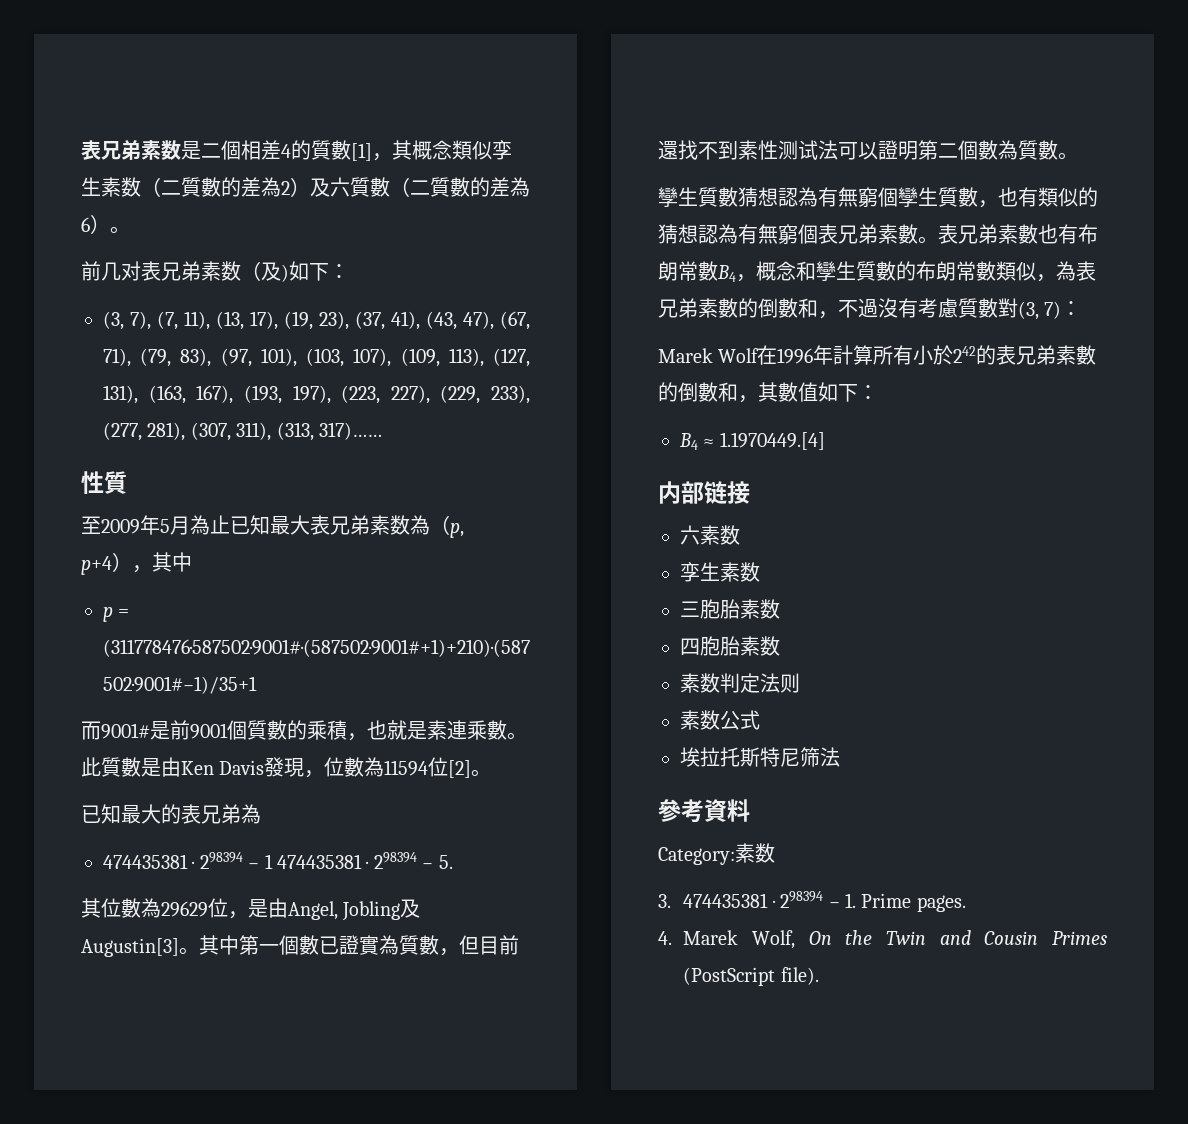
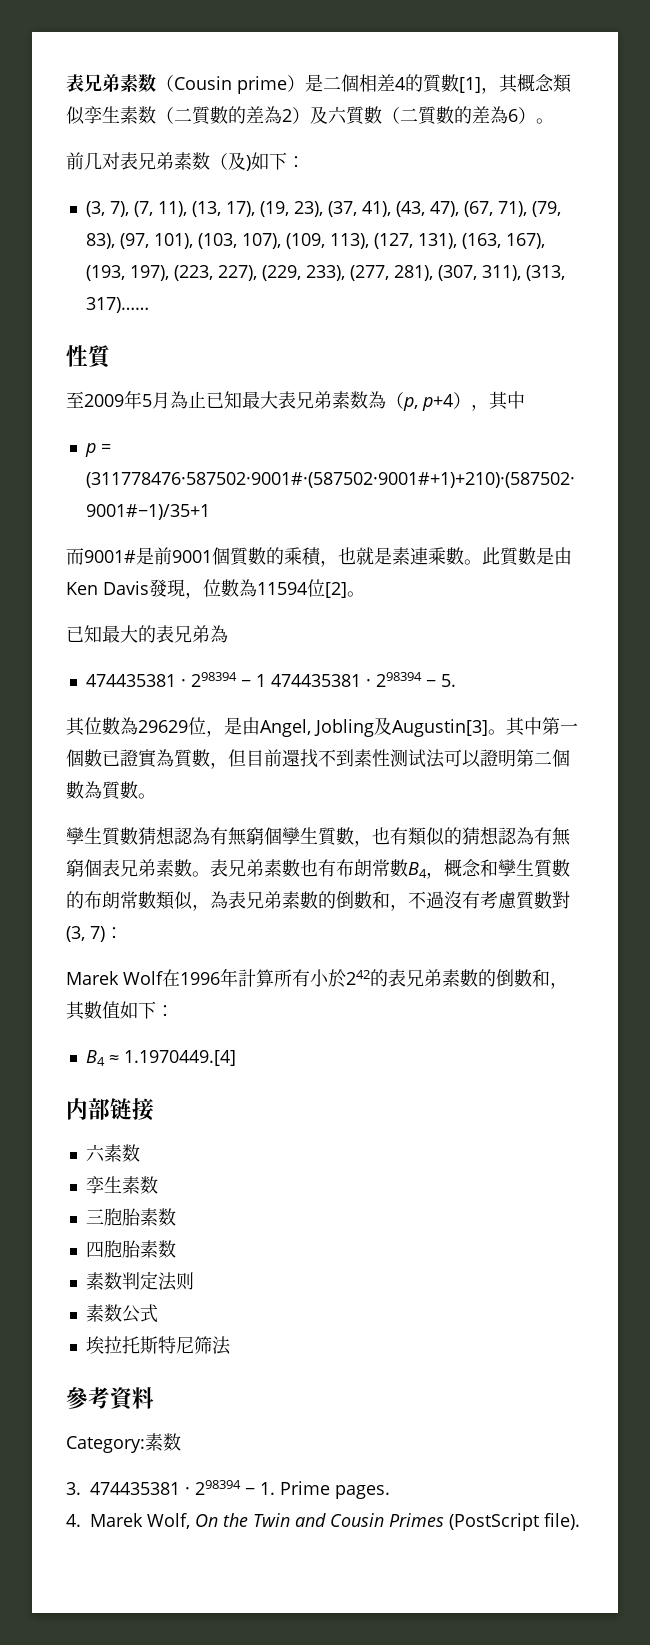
- 表兄弟素数是二個相差4的質數[1]，其概念類似孪生素数（二質數的差為2）及六質數（二質數的差為6）。
+ 表兄弟素数（Cousin prime）是二個相差4的質數[1]，其概念類似孪生素数（二質數的差為2）及六質數（二質數的差為6）。

